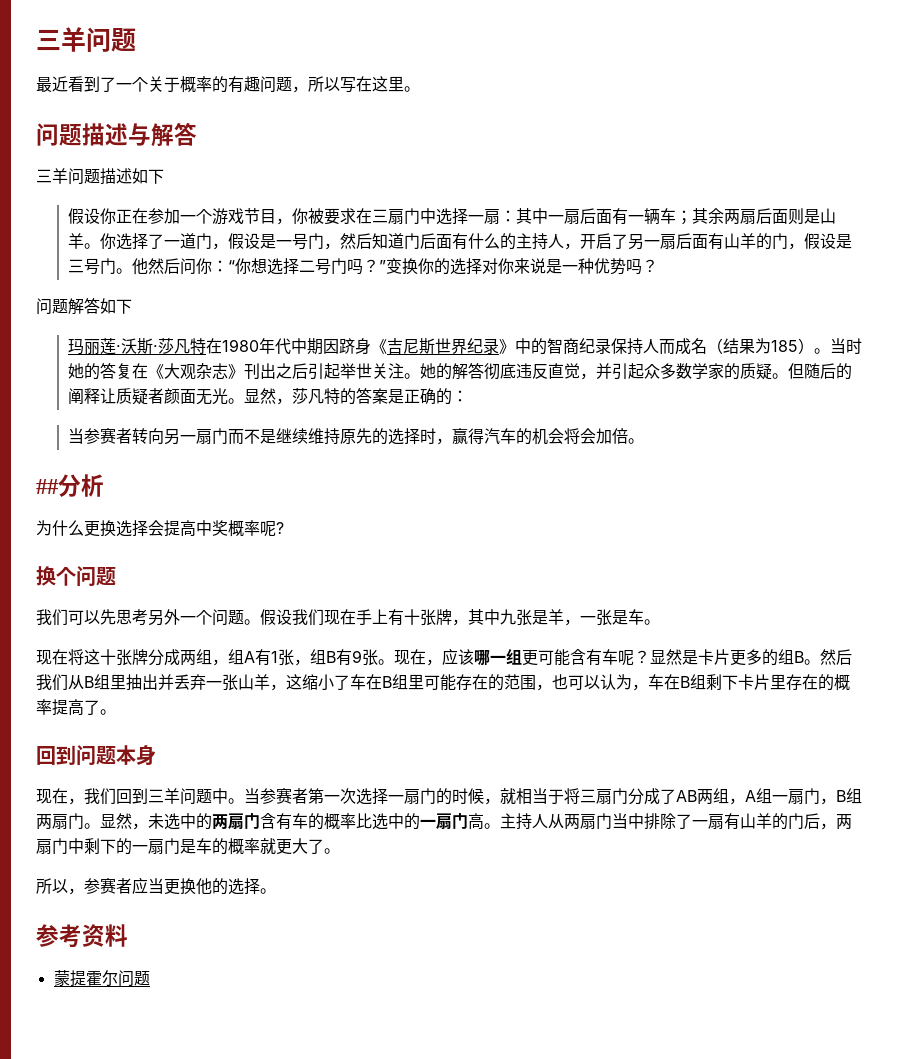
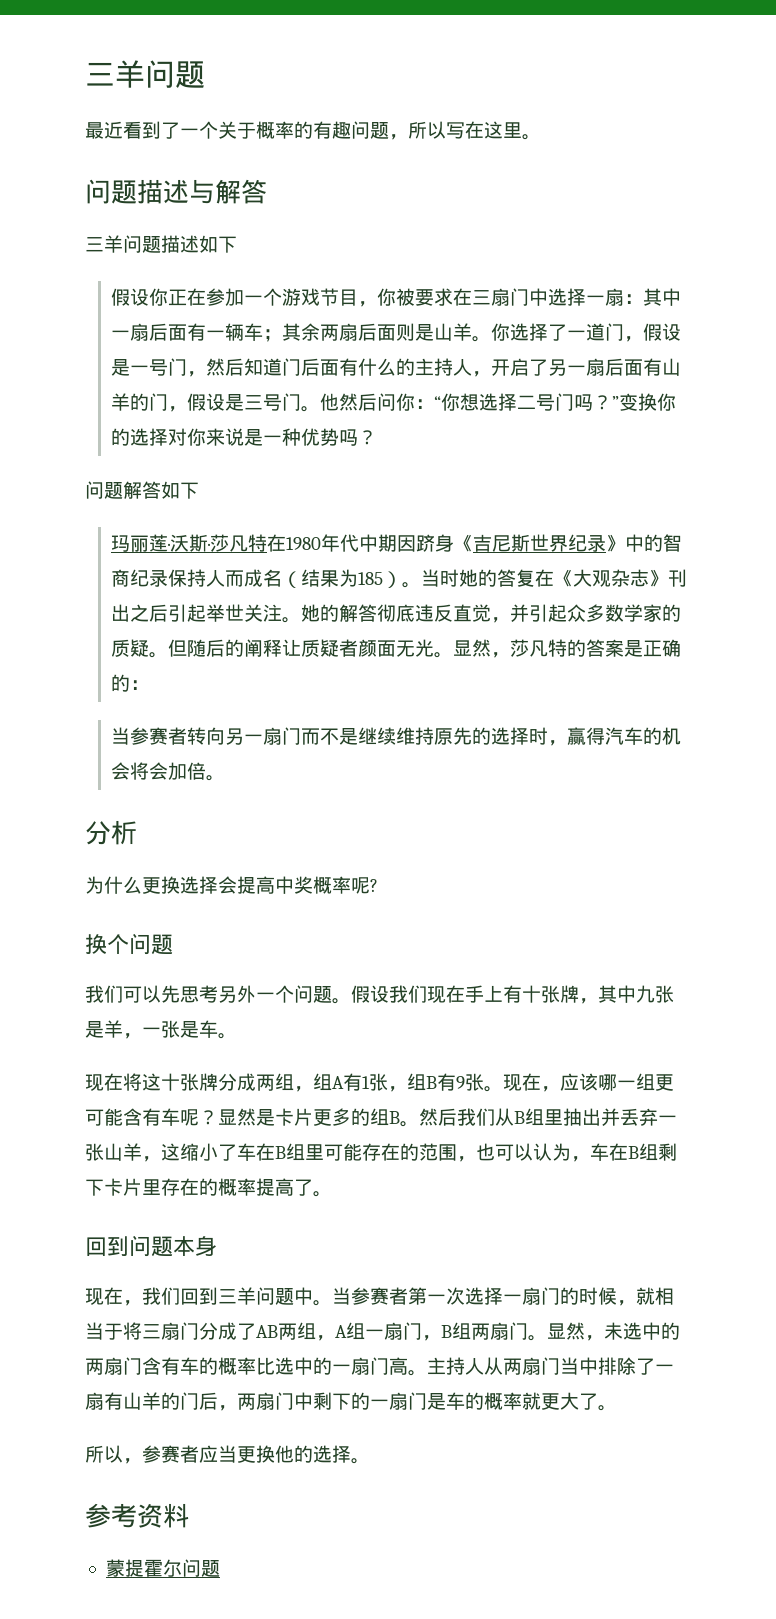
- ##分析
+ 分析

